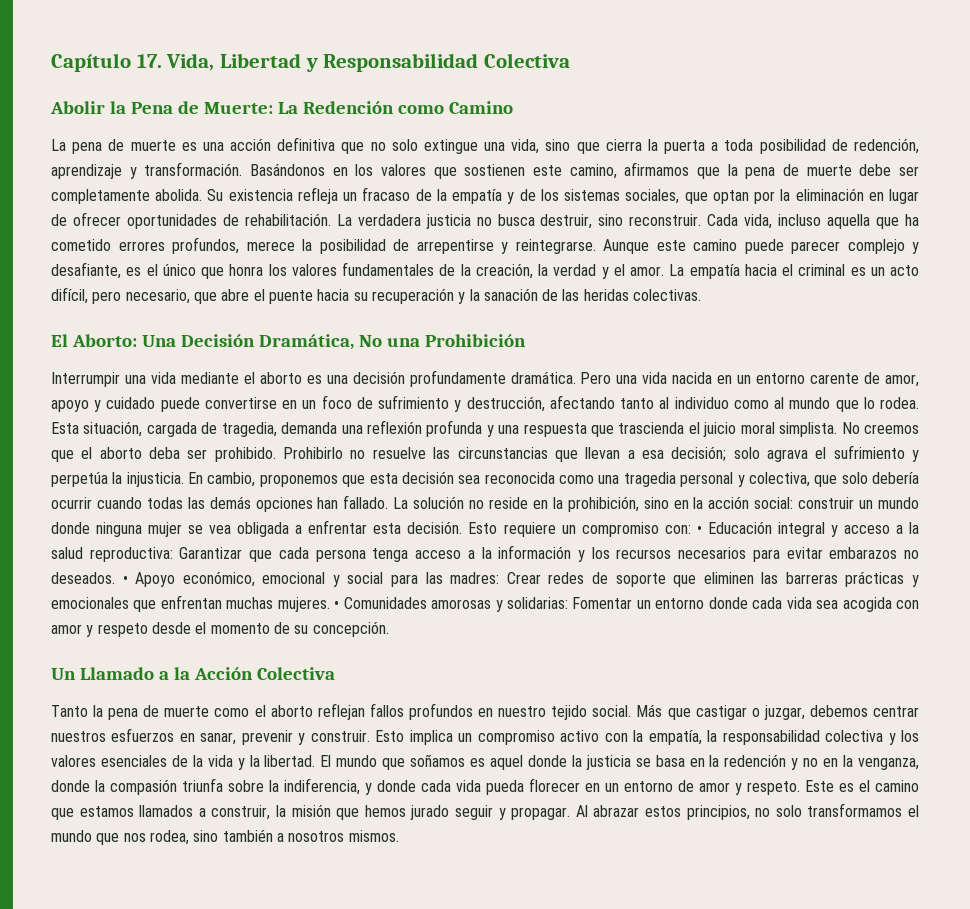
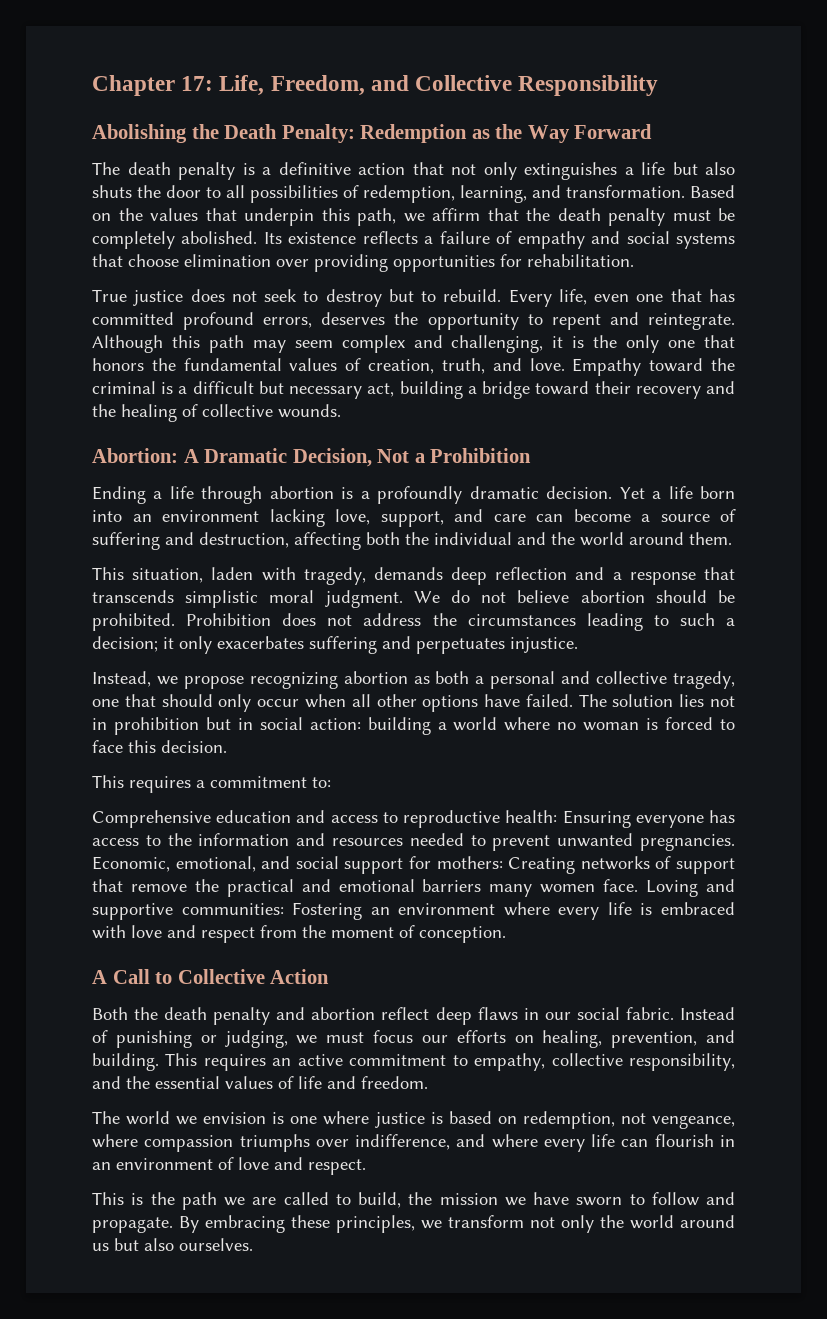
- Capítulo 17. Vida, Libertad y Responsabilidad Colectiva
- Abolir la Pena de Muerte: La Redención como Camino
- La pena de muerte es una acción definitiva que no solo extingue una vida, sino que cierra la puerta a toda posibilidad de redención, aprendizaje y transformación. Basándonos en los valores que sostienen este camino, afirmamos que la pena de muerte debe ser completamente abolida. Su existencia refleja un fracaso de la empatía y de los sistemas sociales, que optan por la eliminación en lugar de ofrecer oportunidades de rehabilitación. La verdadera justicia no busca destruir, sino reconstruir. Cada vida, incluso aquella que ha cometido errores profundos, merece la posibilidad de arrepentirse y reintegrarse. Aunque este camino puede parecer complejo y desafiante, es el único que honra los valores fundamentales de la creación, la verdad y el amor. La empatía hacia el criminal es un acto difícil, pero necesario, que abre el puente hacia su recuperación y la sanación de las heridas colectivas.
- El Aborto: Una Decisión Dramática, No una Prohibición
- Interrumpir una vida mediante el aborto es una decisión profundamente dramática. Pero una vida nacida en un entorno carente de amor, apoyo y cuidado puede convertirse en un foco de sufrimiento y destrucción, afectando tanto al individuo como al mundo que lo rodea. Esta situación, cargada de tragedia, demanda una reflexión profunda y una respuesta que trascienda el juicio moral simplista. No creemos que el aborto deba ser prohibido. Prohibirlo no resuelve las circunstancias que llevan a esa decisión; solo agrava el sufrimiento y perpetúa la injusticia. En cambio, proponemos que esta decisión sea reconocida como una tragedia personal y colectiva, que solo debería ocurrir cuando todas las demás opciones han fallado. La solución no reside en la prohibición, sino en la acción social: construir un mundo donde ninguna mujer se vea obligada a enfrentar esta decisión. Esto requiere un compromiso con: • Educación integral y acceso a la salud reproductiva: Garantizar que cada persona tenga acceso a la información y los recursos necesarios para evitar embarazos no deseados. • Apoyo económico, emocional y social para las madres: Crear redes de soporte que eliminen las barreras prácticas y emocionales que enfrentan muchas mujeres. • Comunidades amorosas y solidarias: Fomentar un entorno donde cada vida sea acogida con amor y respeto desde el momento de su concepción.
- Un Llamado a la Acción Colectiva
- Tanto la pena de muerte como el aborto reflejan fallos profundos en nuestro tejido social. Más que castigar o juzgar, debemos centrar nuestros esfuerzos en sanar, prevenir y construir. Esto implica un compromiso activo con la empatía, la responsabilidad colectiva y los valores esenciales de la vida y la libertad. El mundo que soñamos es aquel donde la justicia se basa en la redención y no en la venganza, donde la compasión triunfa sobre la indiferencia, y donde cada vida pueda florecer en un entorno de amor y respeto. Este es el camino que estamos llamados a construir, la misión que hemos jurado seguir y propagar. Al abrazar estos principios, no solo transformamos el mundo que nos rodea, sino también a nosotros mismos.
+ Chapter 17: Life, Freedom, and Collective Responsibility
+ Abolishing the Death Penalty: Redemption as the Way Forward
+ The death penalty is a definitive action that not only extinguishes a life but also shuts the door to all possibilities of redemption, learning, and transformation. Based on the values that underpin this path, we affirm that the death penalty must be completely abolished. Its existence reflects a failure of empathy and social systems that choose elimination over providing opportunities for rehabilitation.
+ True justice does not seek to destroy but to rebuild. Every life, even one that has committed profound errors, deserves the opportunity to repent and reintegrate. Although this path may seem complex and challenging, it is the only one that honors the fundamental values of creation, truth, and love. Empathy toward the criminal is a difficult but necessary act, building a bridge toward their recovery and the healing of collective wounds.
+ Abortion: A Dramatic Decision, Not a Prohibition
+ Ending a life through abortion is a profoundly dramatic decision. Yet a life born into an environment lacking love, support, and care can become a source of suffering and destruction, affecting both the individual and the world around them.
+ This situation, laden with tragedy, demands deep reflection and a response that transcends simplistic moral judgment. We do not believe abortion should be prohibited. Prohibition does not address the circumstances leading to such a decision; it only exacerbates suffering and perpetuates injustice.
+ Instead, we propose recognizing abortion as both a personal and collective tragedy, one that should only occur when all other options have failed. The solution lies not in prohibition but in social action: building a world where no woman is forced to face this decision.
+ This requires a commitment to:
+ Comprehensive education and access to reproductive health: Ensuring everyone has access to the information and resources needed to prevent unwanted pregnancies. Economic, emotional, and social support for mothers: Creating networks of support that remove the practical and emotional barriers many women face. Loving and supportive communities: Fostering an environment where every life is embraced with love and respect from the moment of conception.
+ A Call to Collective Action
+ Both the death penalty and abortion reflect deep flaws in our social fabric. Instead of punishing or judging, we must focus our efforts on healing, prevention, and building. This requires an active commitment to empathy, collective responsibility, and the essential values of life and freedom.
+ The world we envision is one where justice is based on redemption, not vengeance, where compassion triumphs over indifference, and where every life can flourish in an environment of love and respect.
+ This is the path we are called to build, the mission we have sworn to follow and propagate. By embracing these principles, we transform not only the world around us but also ourselves.

